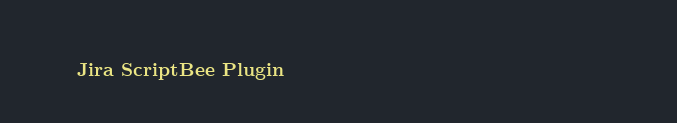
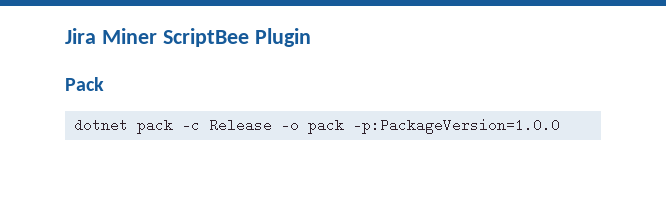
- Jira ScriptBee Plugin
+ Jira Miner ScriptBee Plugin
+ Pack
+ dotnet pack -c Release -o pack -p:PackageVersion=1.0.0

